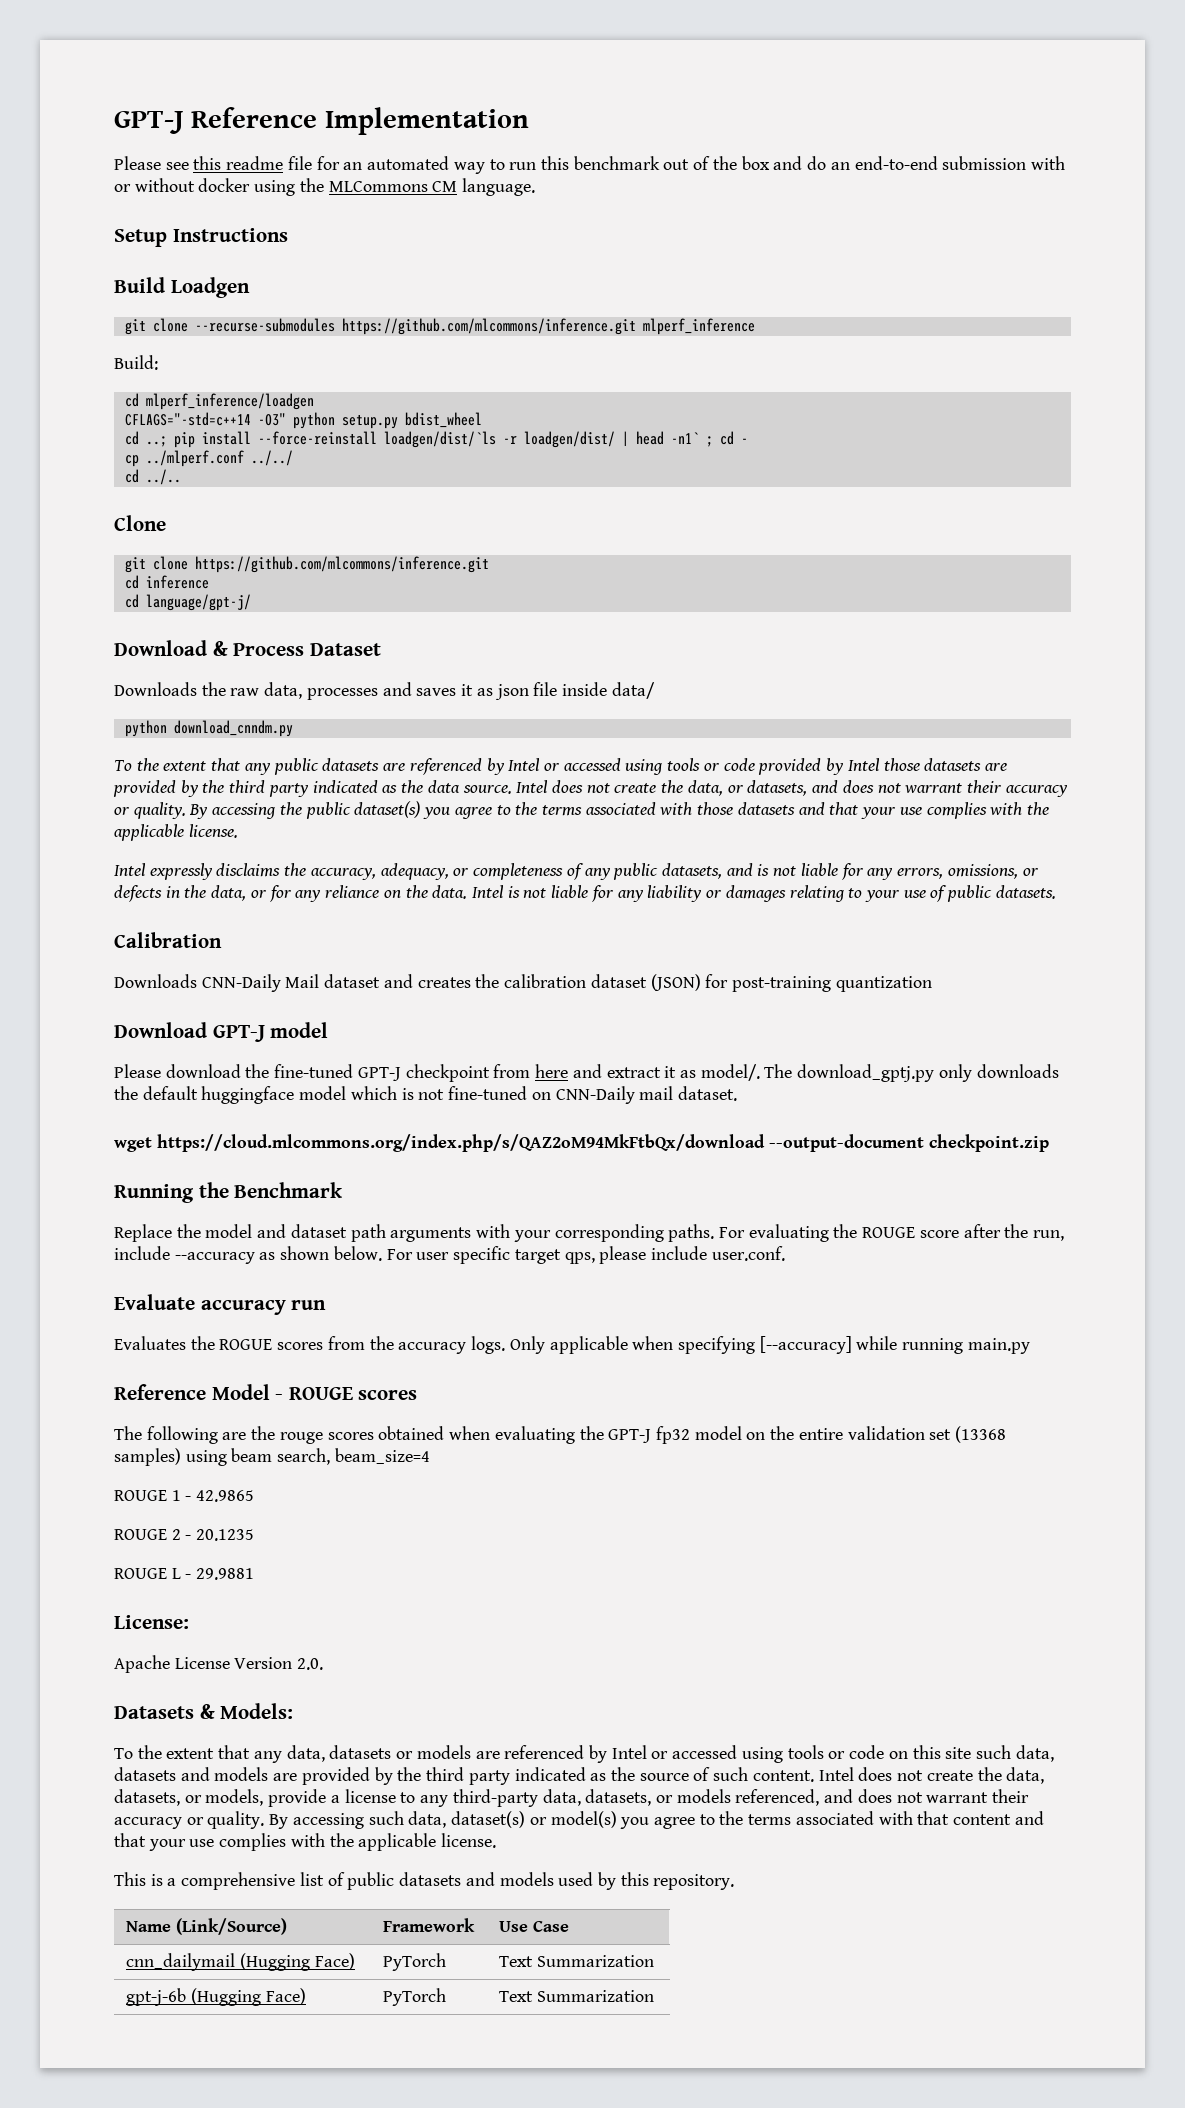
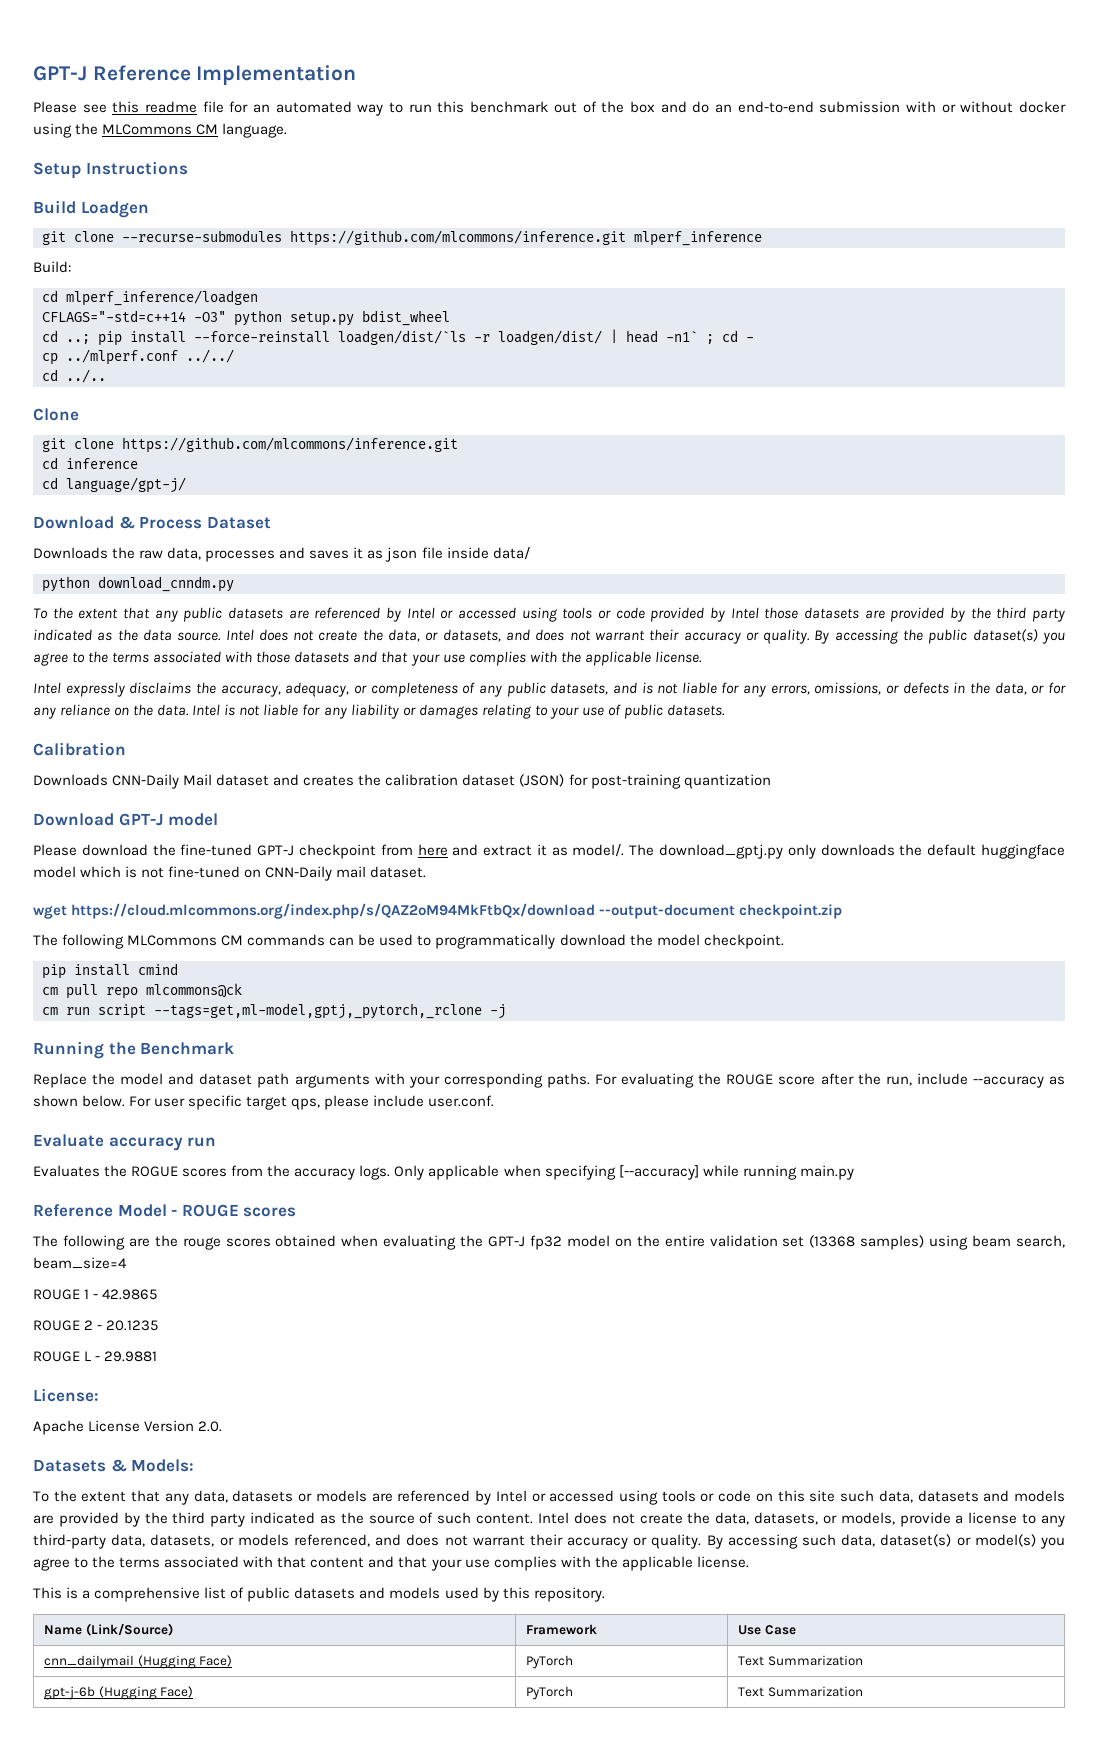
+ The following MLCommons CM commands can be used to programmatically download the model checkpoint.
+ pip install cmind
+ cm pull repo mlcommons@ck
+ cm run script --tags=get,ml-model,gptj,_pytorch,_rclone -j

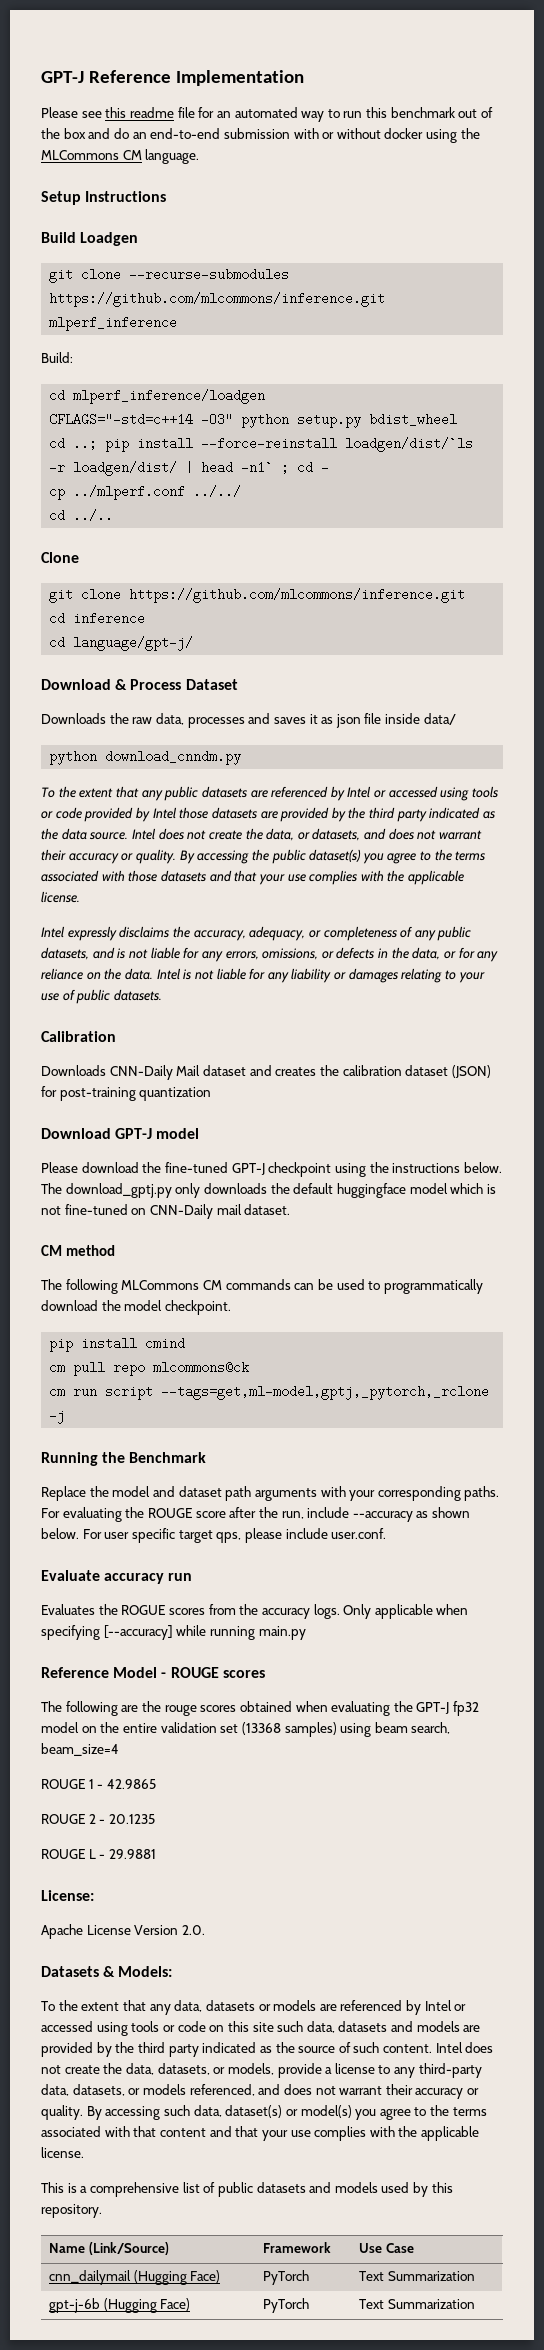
- Please download the fine-tuned GPT-J checkpoint from here and extract it as model/.
+ Please download the fine-tuned GPT-J checkpoint using the instructions below.
- wget https://cloud.mlcommons.org/index.php/s/QAZ2oM94MkFtbQx/download --output-document checkpoint.zip
+ CM method

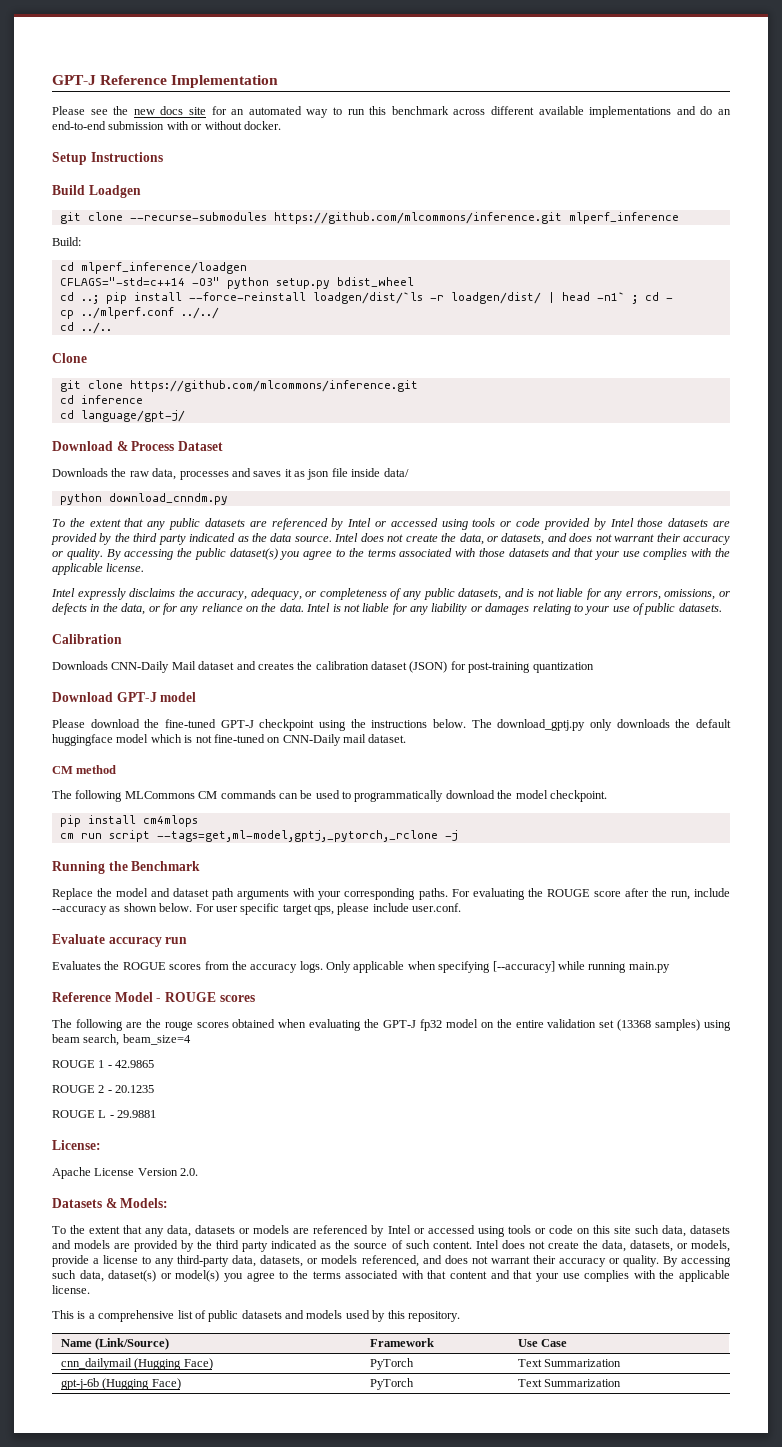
- Please see this readme file for an automated way to run this benchmark out of the box and do an end-to-end submission with or without docker using the MLCommons CM language.
+ Please see the new docs site for an automated way to run this benchmark across different available implementations and do an end-to-end submission with or without docker.
- pip install cmind
- cm pull repo mlcommons@ck
+ pip install cm4mlops

